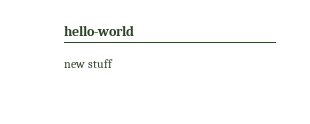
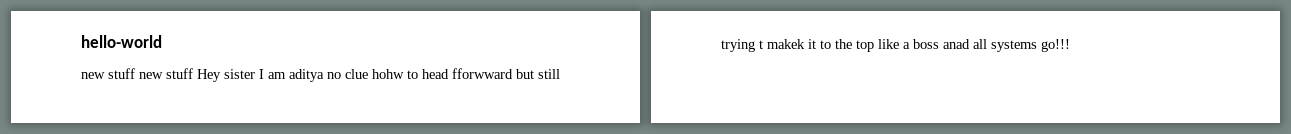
- new stuff
+ new stuff new stuff Hey sister I am aditya no clue hohw to head fforwward but still trying t makek it to the top like a boss anad all systems go!!!

